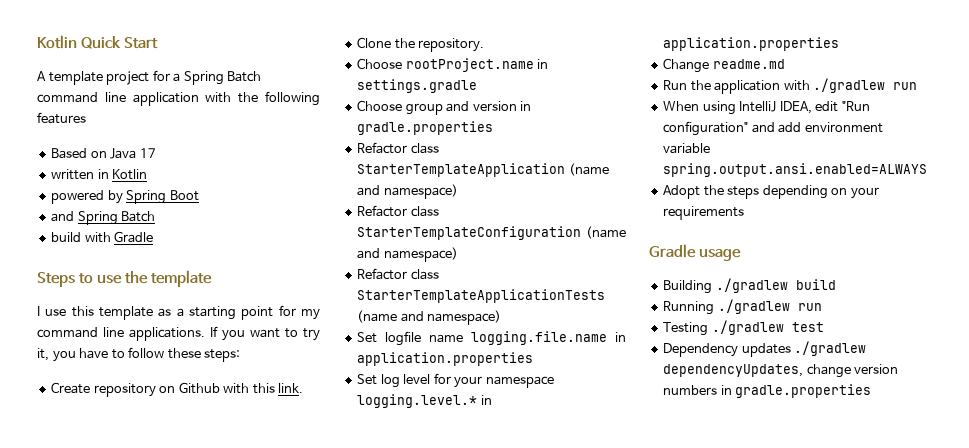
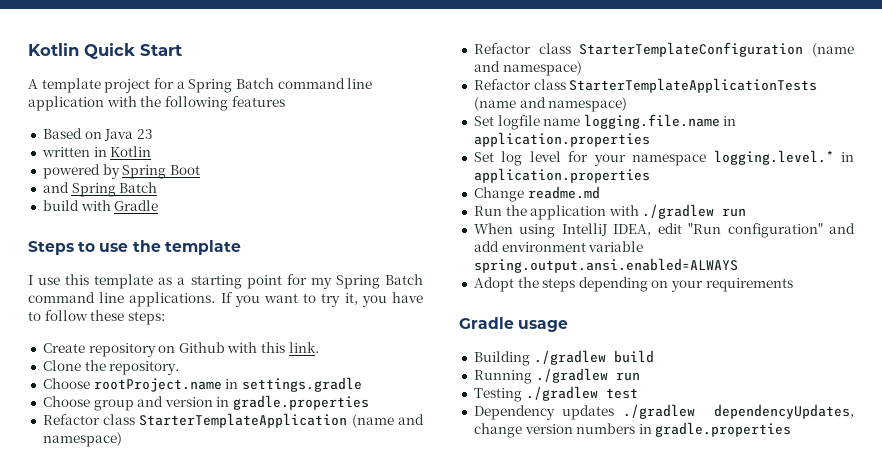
- Based on Java 17
+ Based on Java 23
- I use this template as a starting point for my command line applications.
+ I use this template as a starting point for my Spring Batch command line applications.

